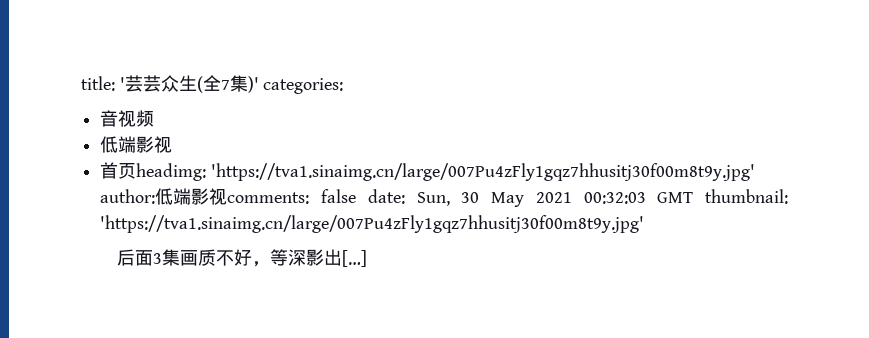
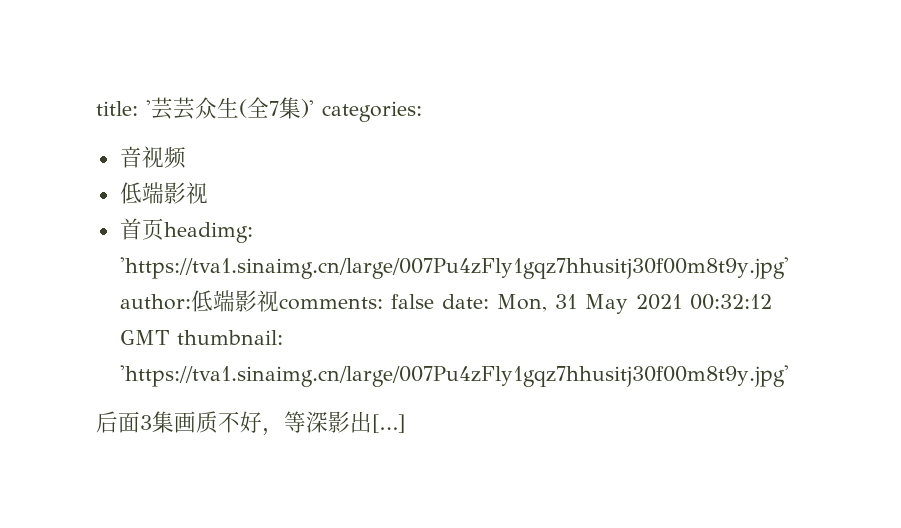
- 首页headimg: 'https://tva1.sinaimg.cn/large/007Pu4zFly1gqz7hhusitj30f00m8t9y.jpg' author:低端影视comments: false date: Sun, 30 May 2021 00:32:03 GMT thumbnail: 'https://tva1.sinaimg.cn/large/007Pu4zFly1gqz7hhusitj30f00m8t9y.jpg'
+ 首页headimg: 'https://tva1.sinaimg.cn/large/007Pu4zFly1gqz7hhusitj30f00m8t9y.jpg' author:低端影视comments: false date: Mon, 31 May 2021 00:32:12 GMT thumbnail: 'https://tva1.sinaimg.cn/large/007Pu4zFly1gqz7hhusitj30f00m8t9y.jpg'

